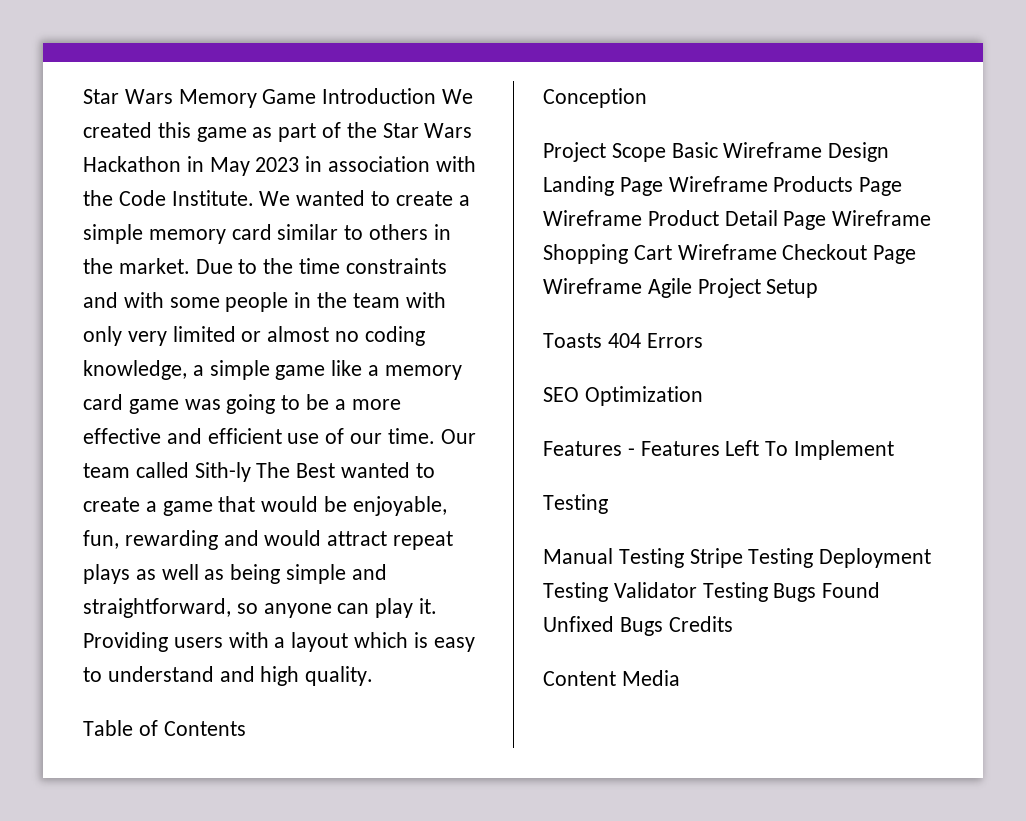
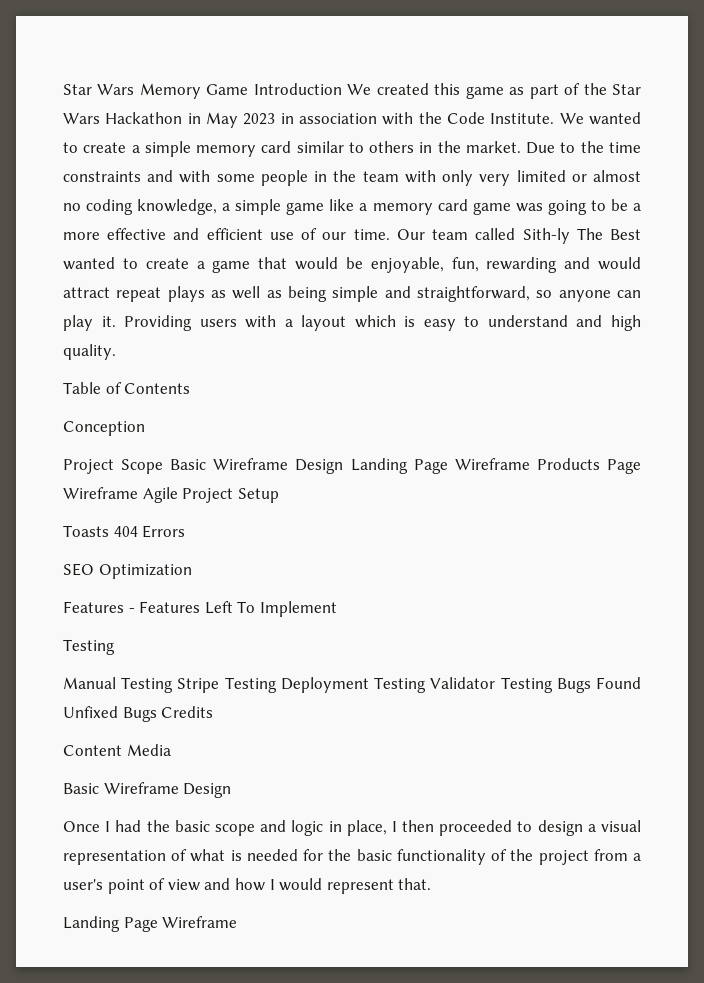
- Project Scope Basic Wireframe Design Landing Page Wireframe Products Page Wireframe Product Detail Page Wireframe Shopping Cart Wireframe Checkout Page Wireframe Agile Project Setup
+ Project Scope Basic Wireframe Design Landing Page Wireframe Products Page Wireframe Agile Project Setup
  Content Media
+ Basic Wireframe Design
+ Once I had the basic scope and logic in place, I then proceeded to design a visual representation of what is needed for the basic functionality of the project from a user's point of view and how I would represent that.
+ Landing Page Wireframe

